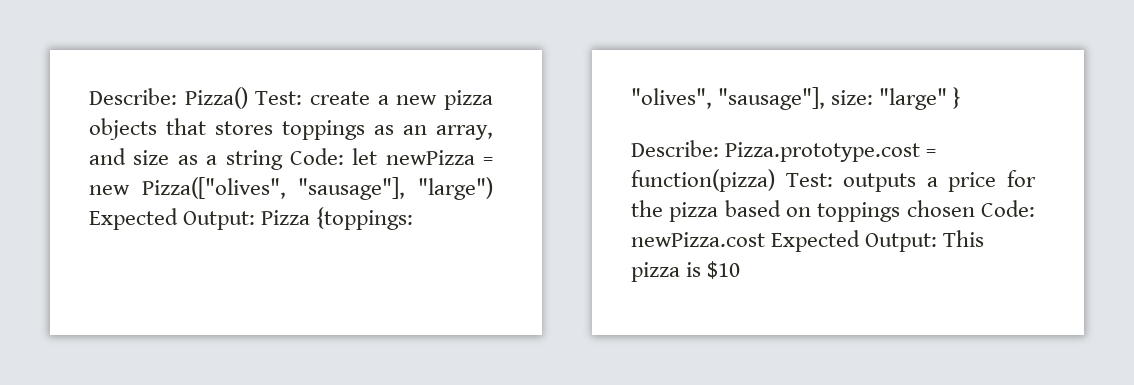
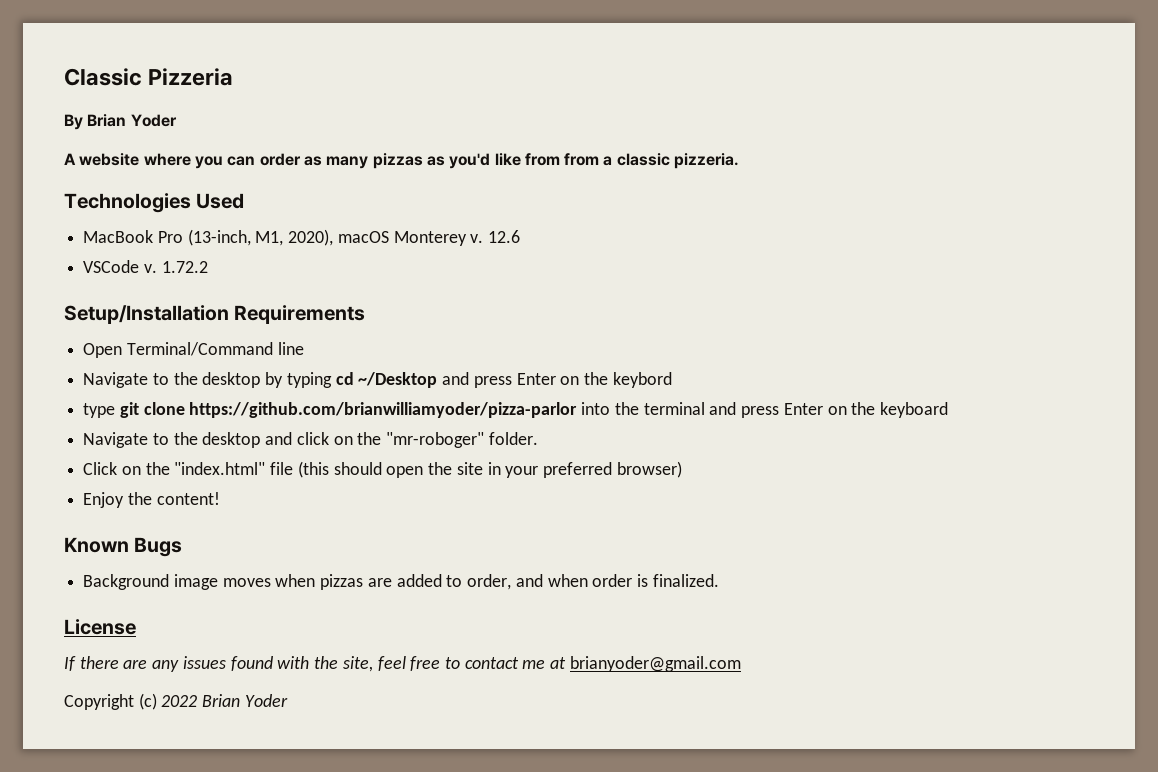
- Describe: Pizza() Test: create a new pizza objects that stores toppings as an array, and size as a string Code: let newPizza = new Pizza(["olives", "sausage"], "large") Expected Output: Pizza {toppings: "olives", "sausage"], size: "large" }
- Describe: Pizza.prototype.cost = function(pizza) Test: outputs a price for the pizza based on toppings chosen Code: newPizza.cost Expected Output: This pizza is $10
+ Classic Pizzeria
+ By Brian Yoder
+ A website where you can order as many pizzas as you'd like from from a classic pizzeria.
+ Technologies Used
+ MacBook Pro (13-inch, M1, 2020), macOS Monterey v. 12.6
+ VSCode v. 1.72.2
+ Setup/Installation Requirements
+ Open Terminal/Command line
+ Navigate to the desktop by typing cd ~/Desktop and press Enter on the keybord
+ type git clone https://github.com/brianwilliamyoder/pizza-parlor into the terminal and press Enter on the keyboard
+ Navigate to the desktop and click on the "mr-roboger" folder.
+ Click on the "index.html" file (this should open the site in your preferred browser)
+ Enjoy the content!
+ Known Bugs
+ Background image moves when pizzas are added to order, and when order is finalized.
+ License
+ If there are any issues found with the site, feel free to contact me at brianyoder@gmail.com
+ Copyright (c) 2022 Brian Yoder

